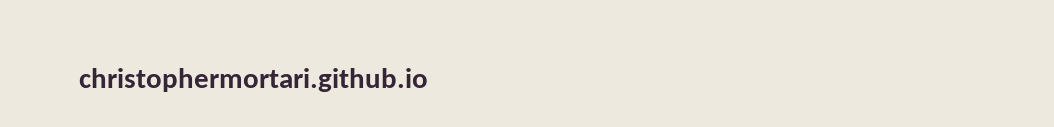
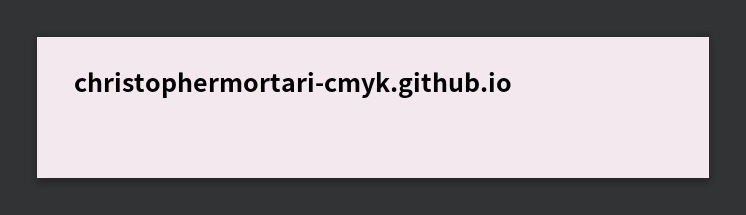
- christophermortari.github.io
+ christophermortari-cmyk.github.io

